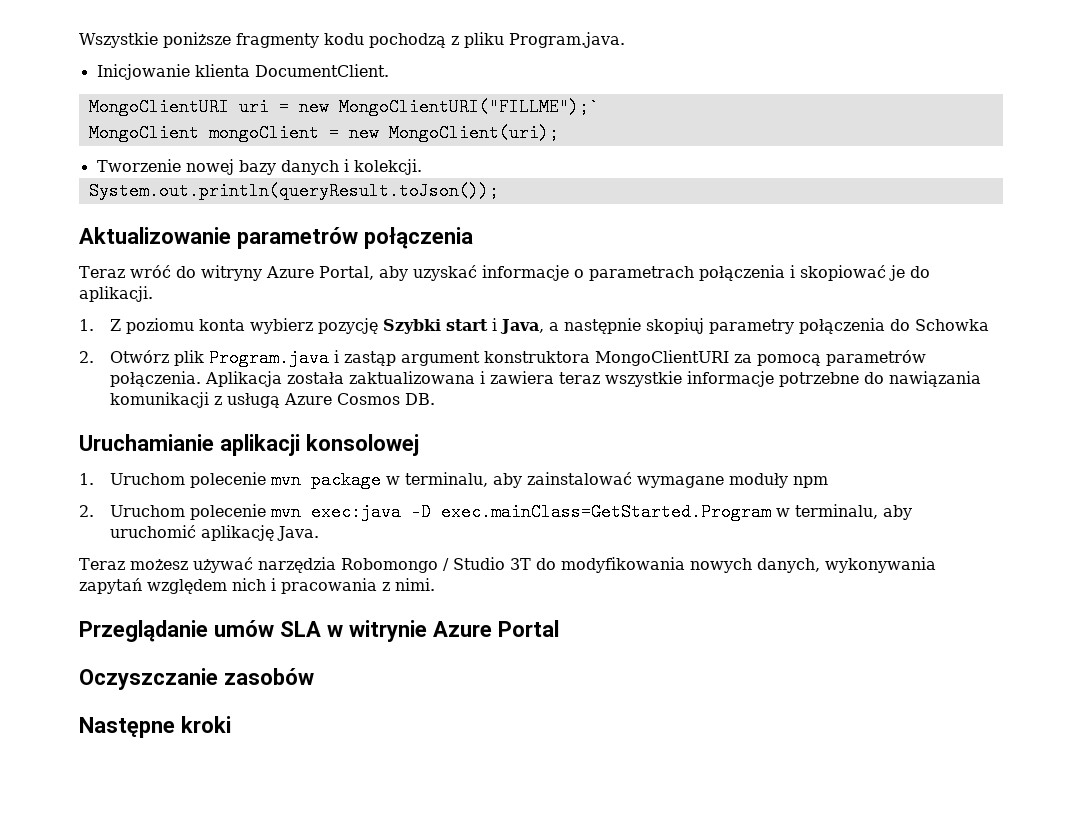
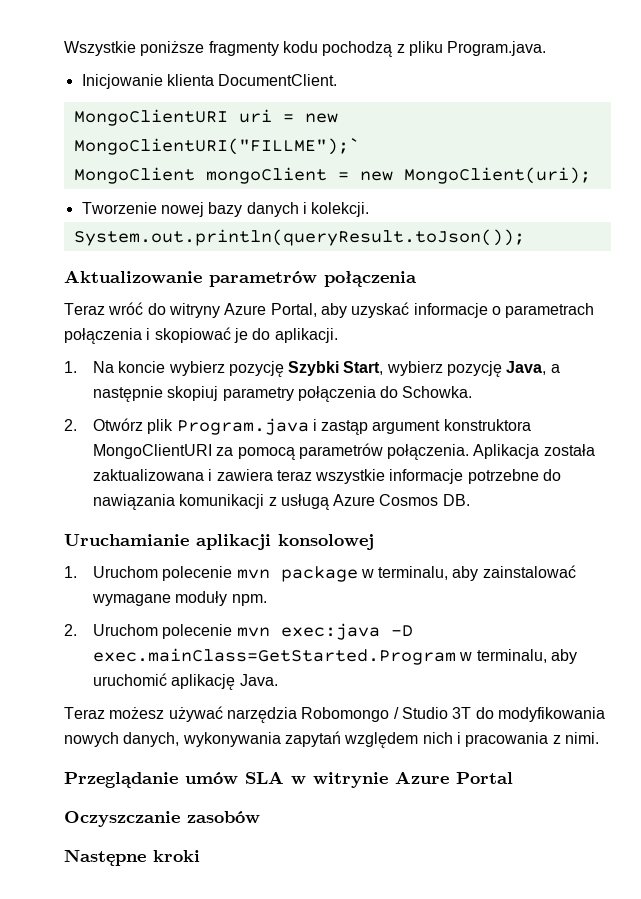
- 1. Z poziomu konta wybierz pozycję Szybki start i Java, a następnie skopiuj parametry połączenia do Schowka
+ 1. Na koncie wybierz pozycję Szybki Start, wybierz pozycję Java, a następnie skopiuj parametry połączenia do Schowka.
- 1. Uruchom polecenie mvn package w terminalu, aby zainstalować wymagane moduły npm
+ 1. Uruchom polecenie mvn package w terminalu, aby zainstalować wymagane moduły npm.

